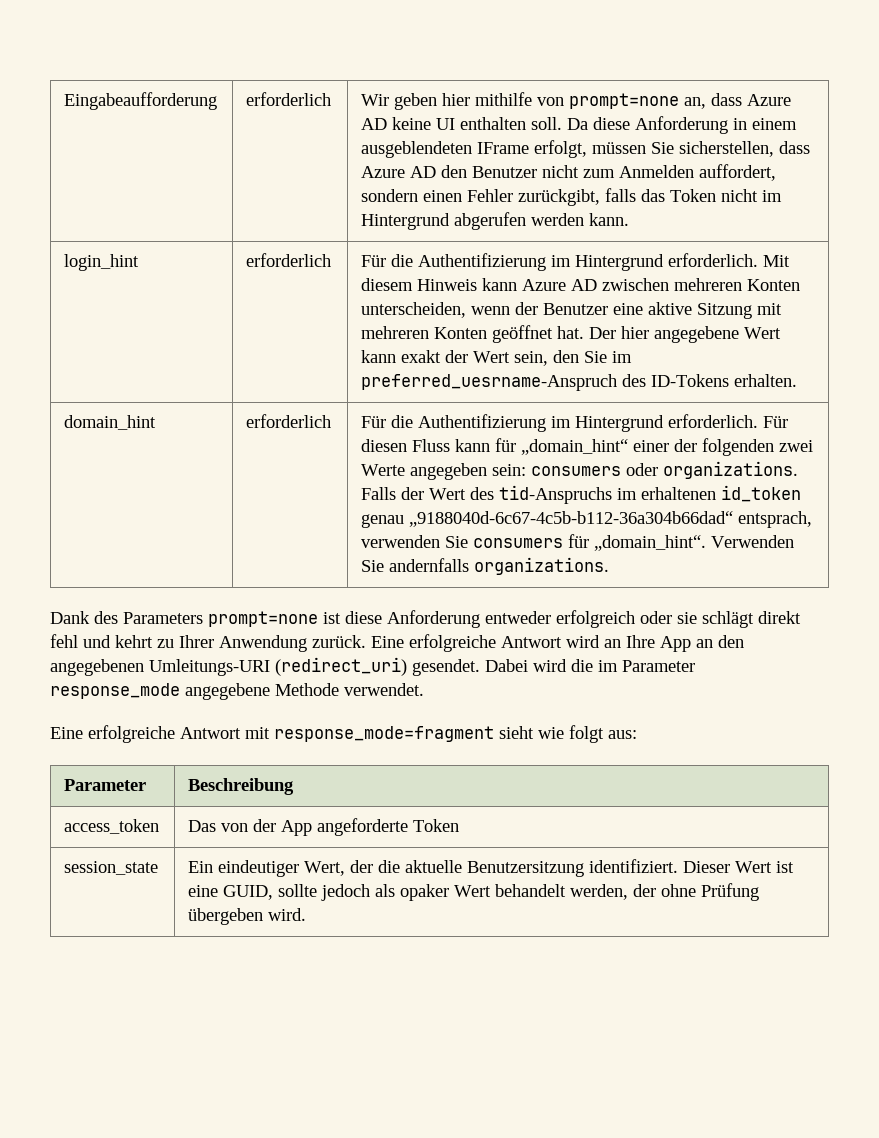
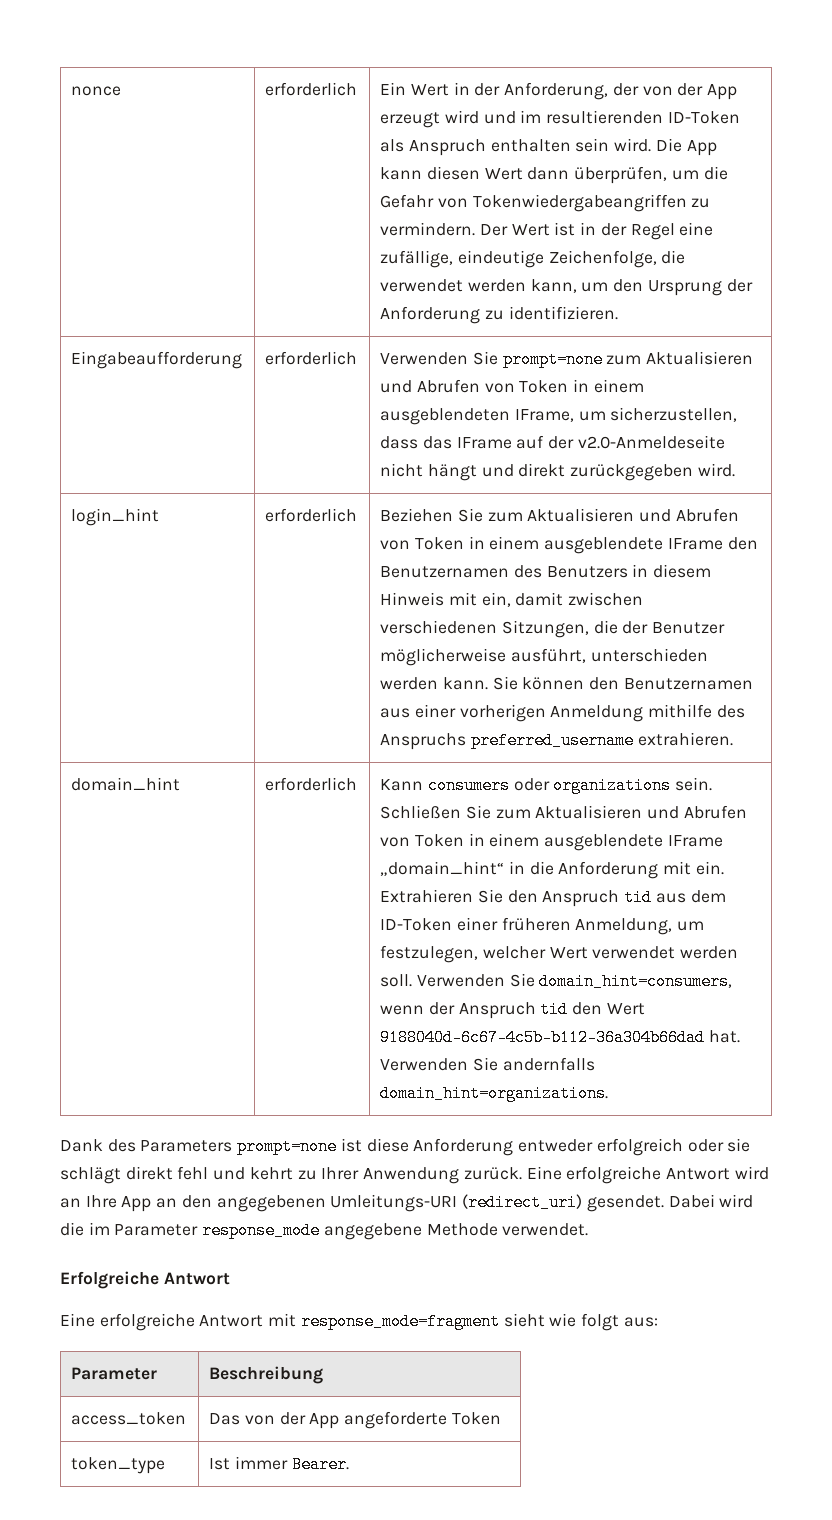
- Eingabeaufforderung | erforderlich | Wir geben hier mithilfe von prompt=none an, dass Azure AD keine UI enthalten soll. Da diese Anforderung in einem ausgeblendeten IFrame erfolgt, müssen Sie sicherstellen, dass Azure AD den Benutzer nicht zum Anmelden auffordert, sondern einen Fehler zurückgibt, falls das Token nicht im Hintergrund abgerufen werden kann.
- login_hint | erforderlich | Für die Authentifizierung im Hintergrund erforderlich. Mit diesem Hinweis kann Azure AD zwischen mehreren Konten unterscheiden, wenn der Benutzer eine aktive Sitzung mit mehreren Konten geöffnet hat. Der hier angegebene Wert kann exakt der Wert sein, den Sie im preferred_uesrname-Anspruch des ID-Tokens erhalten.
- domain_hint | erforderlich | Für die Authentifizierung im Hintergrund erforderlich. Für diesen Fluss kann für „domain_hint“ einer der folgenden zwei Werte angegeben sein: consumers oder organizations. Falls der Wert des tid-Anspruchs im erhaltenen id_token genau „9188040d-6c67-4c5b-b112-36a304b66dad“ entsprach, verwenden Sie consumers für „domain_hint“.
+ nonce | erforderlich | Ein Wert in der Anforderung, der von der App erzeugt wird und im resultierenden ID-Token als Anspruch enthalten sein wird. Die App kann diesen Wert dann überprüfen, um die Gefahr von Tokenwiedergabeangriffen zu vermindern. Der Wert ist in der Regel eine zufällige, eindeutige Zeichenfolge, die verwendet werden kann, um den Ursprung der Anforderung zu identifizieren.
+ Eingabeaufforderung | erforderlich | Verwenden Sie prompt=none zum Aktualisieren und Abrufen von Token in einem ausgeblendeten IFrame, um sicherzustellen, dass das IFrame auf der v2.0-Anmeldeseite nicht hängt und direkt zurückgegeben wird.
+ login_hint | erforderlich | Beziehen Sie zum Aktualisieren und Abrufen von Token in einem ausgeblendete IFrame den Benutzernamen des Benutzers in diesem Hinweis mit ein, damit zwischen verschiedenen Sitzungen, die der Benutzer möglicherweise ausführt, unterschieden werden kann. Sie können den Benutzernamen aus einer vorherigen Anmeldung mithilfe des Anspruchs preferred_username extrahieren.
+ domain_hint | erforderlich | Kann consumers oder organizations sein. Schließen Sie zum Aktualisieren und Abrufen von Token in einem ausgeblendete IFrame „domain_hint“ in die Anforderung mit ein. Extrahieren Sie den Anspruch tid aus dem ID-Token einer früheren Anmeldung, um festzulegen, welcher Wert verwendet werden soll. Verwenden Sie domain_hint=consumers, wenn der Anspruch tid den Wert 9188040d-6c67-4c5b-b112-36a304b66dad hat.
- Verwenden Sie andernfalls organizations.
+ Verwenden Sie andernfalls domain_hint=organizations.
+ Erfolgreiche Antwort
- session_state | Ein eindeutiger Wert, der die aktuelle Benutzersitzung identifiziert. Dieser Wert ist eine GUID, sollte jedoch als opaker Wert behandelt werden, der ohne Prüfung übergeben wird.
+ token_type | Ist immer Bearer.

